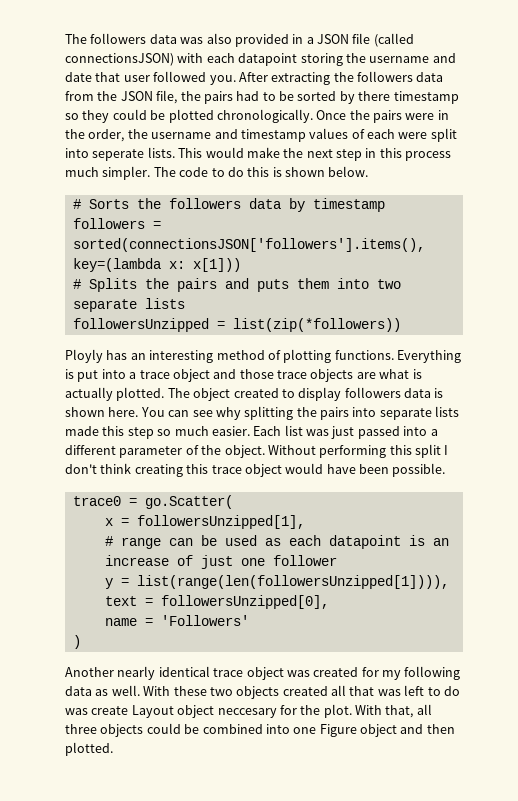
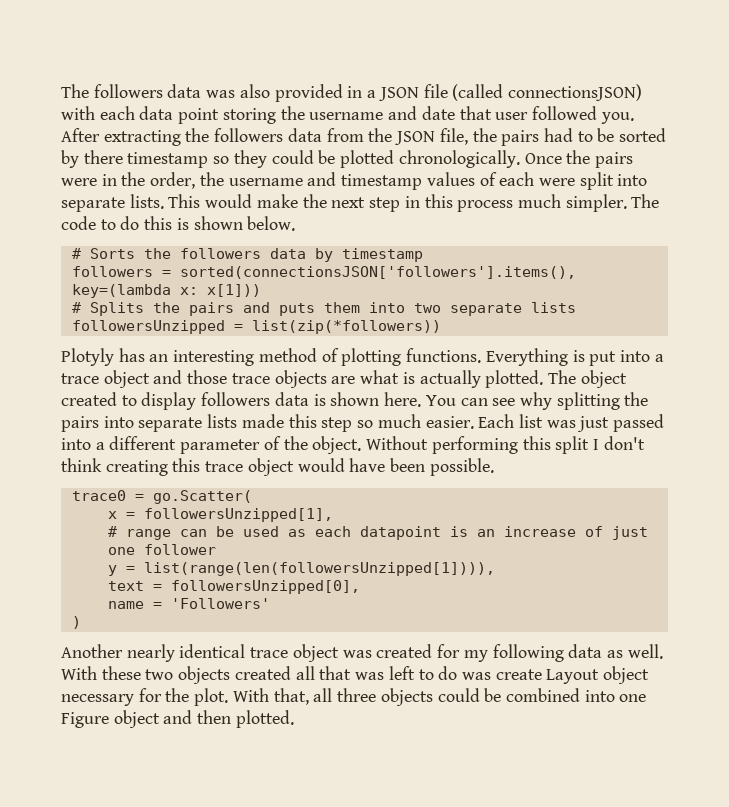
- The followers data was also provided in a JSON file (called connectionsJSON) with each datapoint storing the username and date that user followed you.
+ The followers data was also provided in a JSON file (called connectionsJSON) with each data point storing the username and date that user followed you.
- Once the pairs were in the order, the username and timestamp values of each were split into seperate lists.
+ Once the pairs were in the order, the username and timestamp values of each were split into separate lists.
- Ployly has an interesting method of plotting functions.
+ Plotyly has an interesting method of plotting functions.
- With these two objects created all that was left to do was create Layout object neccesary for the plot.
+ With these two objects created all that was left to do was create Layout object necessary for the plot.

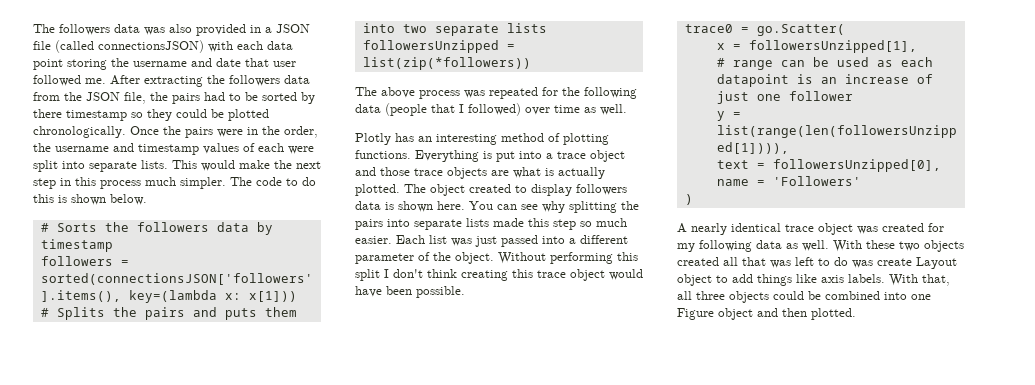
- The followers data was also provided in a JSON file (called connectionsJSON) with each data point storing the username and date that user followed you.
+ The followers data was also provided in a JSON file (called connectionsJSON) with each data point storing the username and date that user followed me.
- Plotyly has an interesting method of plotting functions.
+ The above process was repeated for the following data (people that I followed) over time as well.
+ Plotly has an interesting method of plotting functions.
- Another nearly identical trace object was created for my following data as well.
+ A nearly identical trace object was created for my following data as well.
- With these two objects created all that was left to do was create Layout object necessary for the plot.
+ With these two objects created all that was left to do was create Layout object to add things like axis labels.

